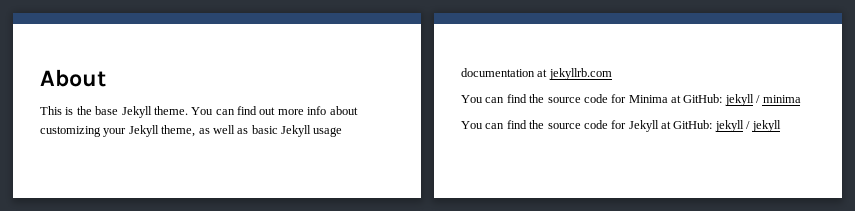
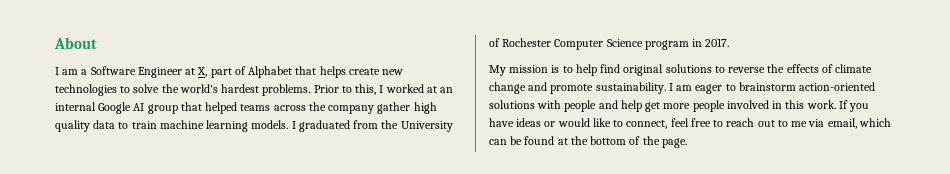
- This is the base Jekyll theme. You can find out more info about customizing your Jekyll theme, as well as basic Jekyll usage documentation at jekyllrb.com
- You can find the source code for Minima at GitHub: jekyll / minima
- You can find the source code for Jekyll at GitHub: jekyll / jekyll
+ I am a Software Engineer at X, part of Alphabet that helps create new technologies to solve the world's hardest problems. Prior to this, I worked at an internal Google AI group that helped teams across the company gather high quality data to train machine learning models. I graduated from the University of Rochester Computer Science program in 2017.
+ My mission is to help find original solutions to reverse the effects of climate change and promote sustainability. I am eager to brainstorm action-oriented solutions with people and help get more people involved in this work. If you have ideas or would like to connect, feel free to reach out to me via email, which can be found at the bottom of the page.

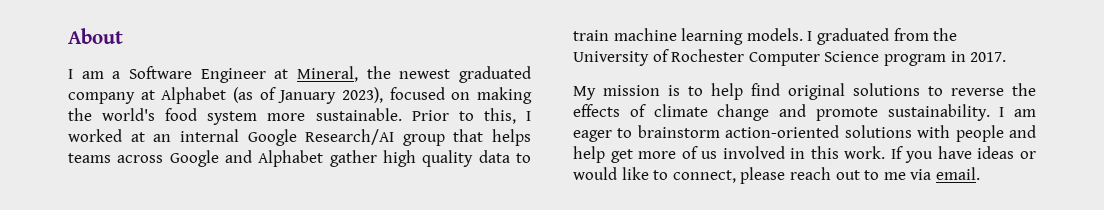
- I am a Software Engineer at X, part of Alphabet that helps create new technologies to solve the world's hardest problems.
+ I am a Software Engineer at Mineral, the newest graduated company at Alphabet (as of January 2023), focused on making the world's food system more sustainable.
- Prior to this, I worked at an internal Google AI group that helped teams across the company gather high quality data to train machine learning models.
+ Prior to this, I worked at an internal Google Research/AI group that helps teams across Google and Alphabet gather high quality data to train machine learning models.
- I am eager to brainstorm action-oriented solutions with people and help get more people involved in this work.
+ I am eager to brainstorm action-oriented solutions with people and help get more of us involved in this work.
- If you have ideas or would like to connect, feel free to reach out to me via email, which can be found at the bottom of the page.
+ If you have ideas or would like to connect, please reach out to me via email.

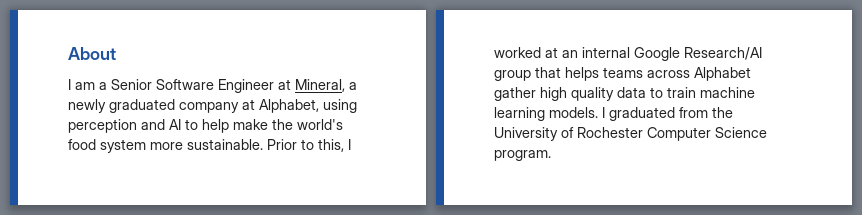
- I am a Software Engineer at Mineral, the newest graduated company at Alphabet (as of January 2023), focused on making the world's food system more sustainable.
+ I am a Senior Software Engineer at Mineral, a newly graduated company at Alphabet, using perception and AI to help make the world's food system more sustainable.
- Prior to this, I worked at an internal Google Research/AI group that helps teams across Google and Alphabet gather high quality data to train machine learning models.
+ Prior to this, I worked at an internal Google Research/AI group that helps teams across Alphabet gather high quality data to train machine learning models.
- I graduated from the University of Rochester Computer Science program in 2017.
- My mission is to help find original solutions to reverse the effects of climate change and promote sustainability. I am eager to brainstorm action-oriented solutions with people and help get more of us involved in this work. If you have ideas or would like to connect, please reach out to me via email.
+ I graduated from the University of Rochester Computer Science program.

